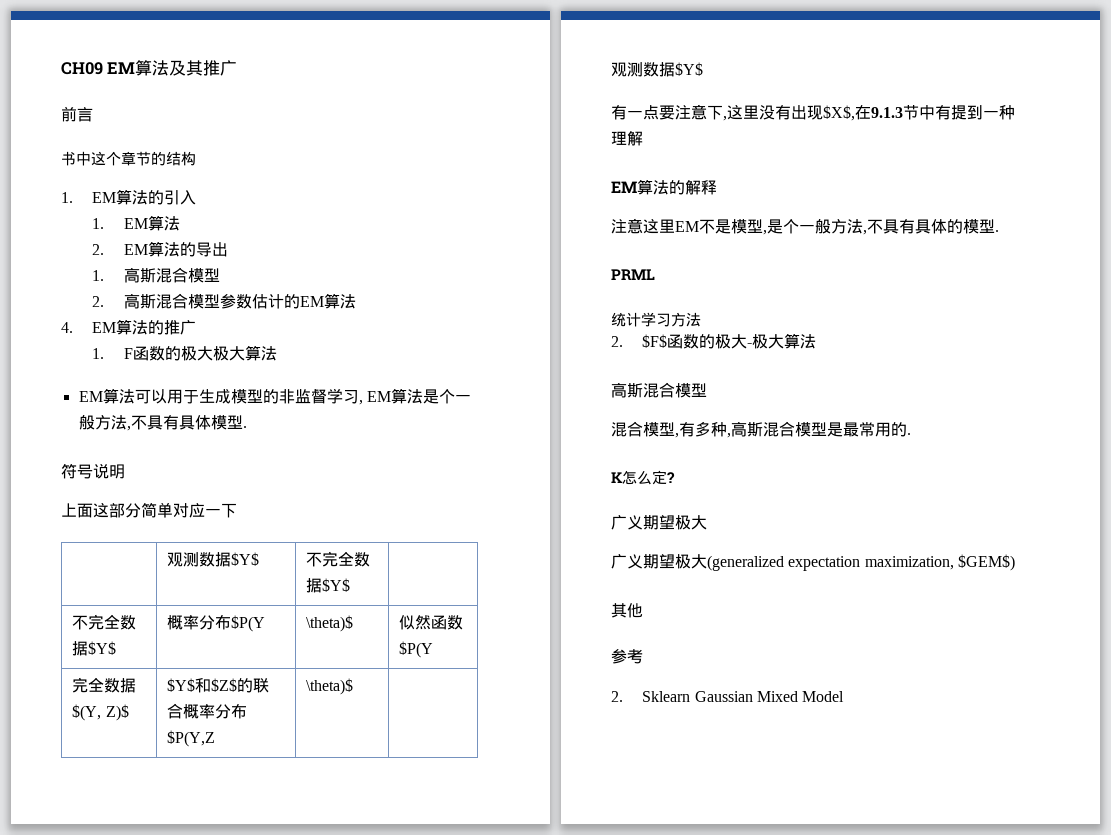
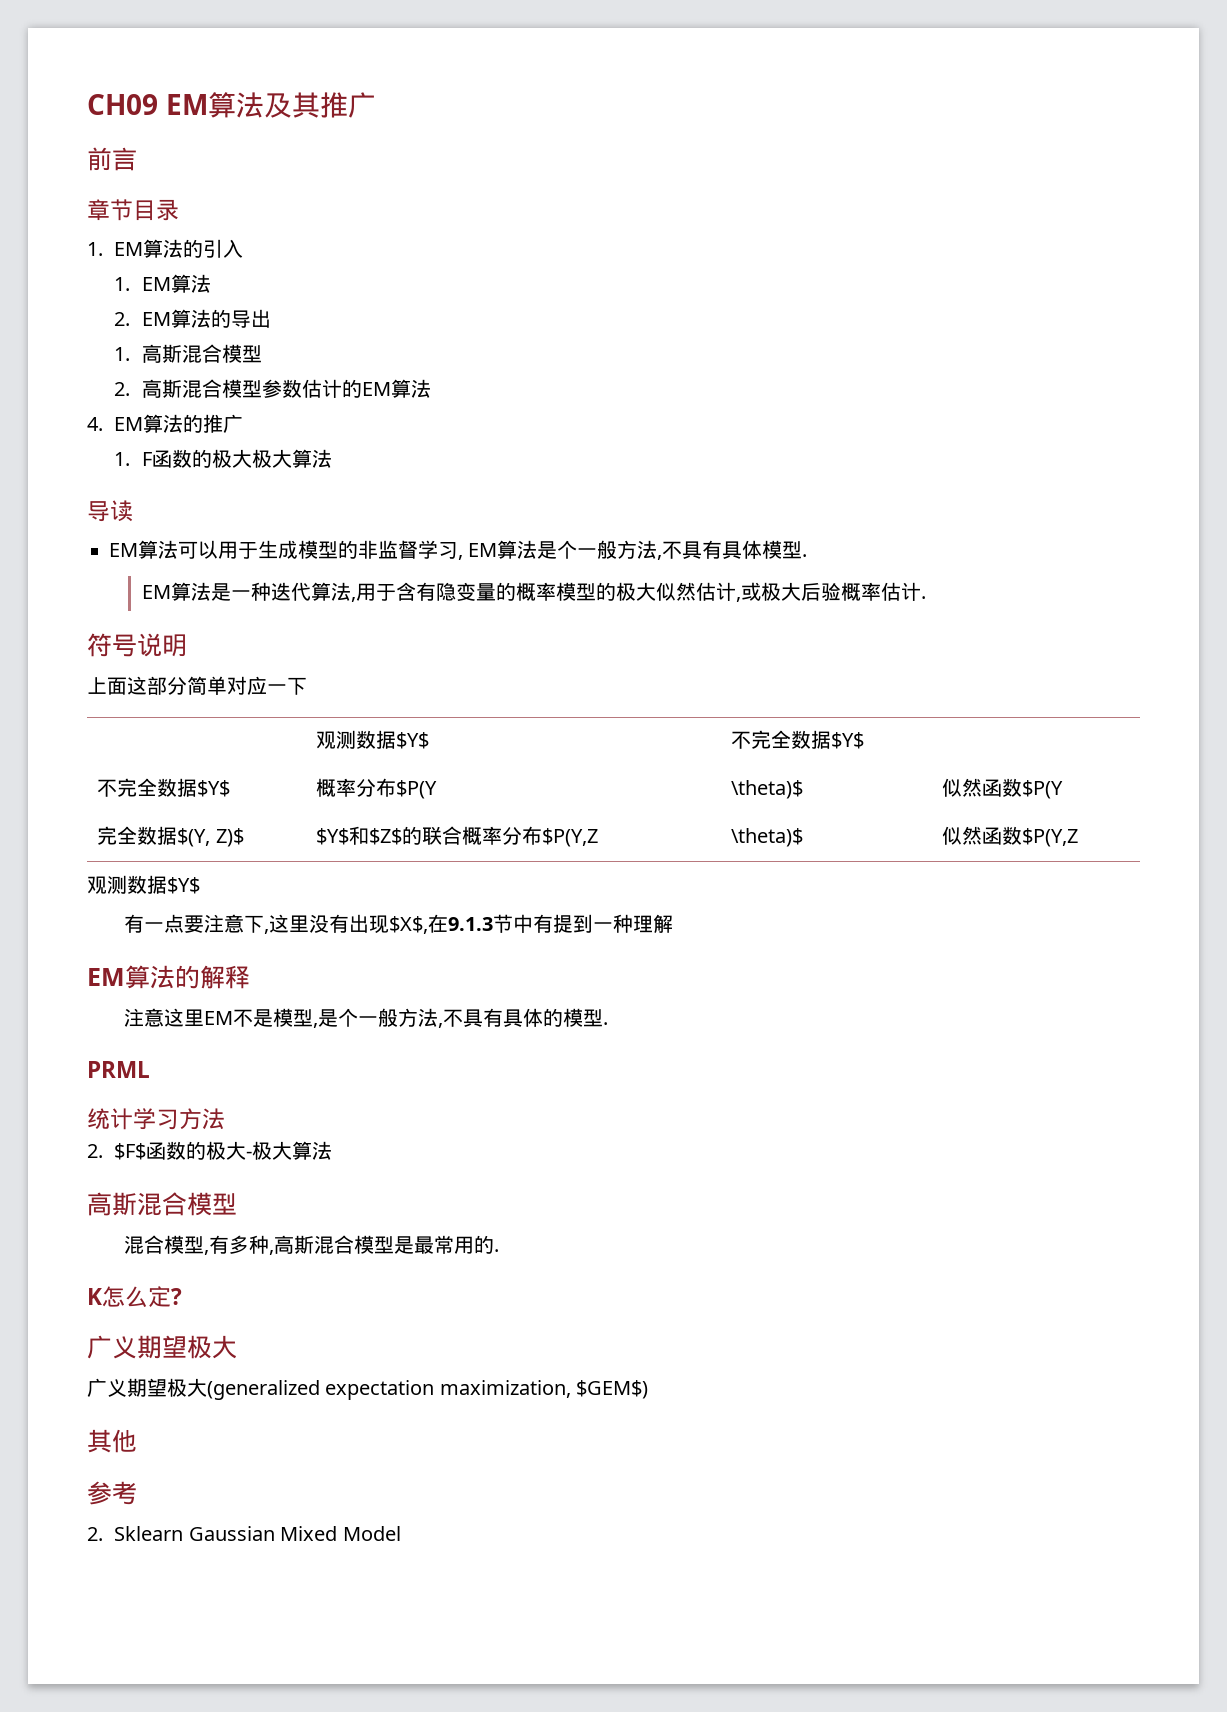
- 书中这个章节的结构
+ 章节目录
+ 导读
+ EM算法是一种迭代算法,用于含有隐变量的概率模型的极大似然估计,或极大后验概率估计.
- 完全数据$(Y, Z)$ | $Y$和$Z$的联合概率分布$P(Y,Z | \theta)$ |
+ 完全数据$(Y, Z)$ | $Y$和$Z$的联合概率分布$P(Y,Z | \theta)$ | 似然函数$P(Y,Z

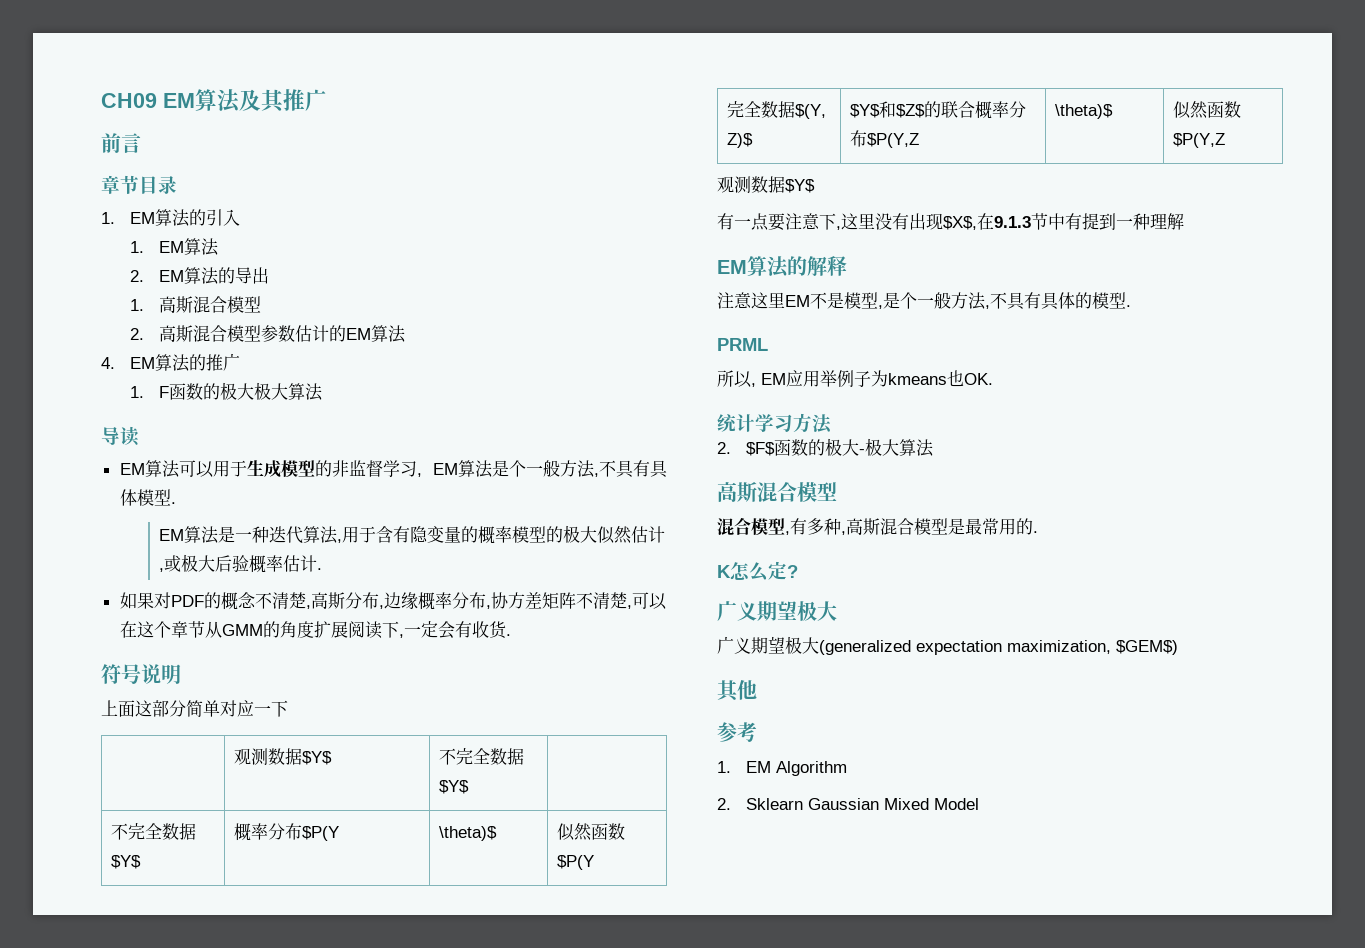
+ 如果对PDF的概念不清楚,高斯分布,边缘概率分布,协方差矩阵不清楚,可以在这个章节从GMM的角度扩展阅读下,一定会有收货.
+ 所以, EM应用举例子为kmeans也OK.
+ 1. EM Algorithm

